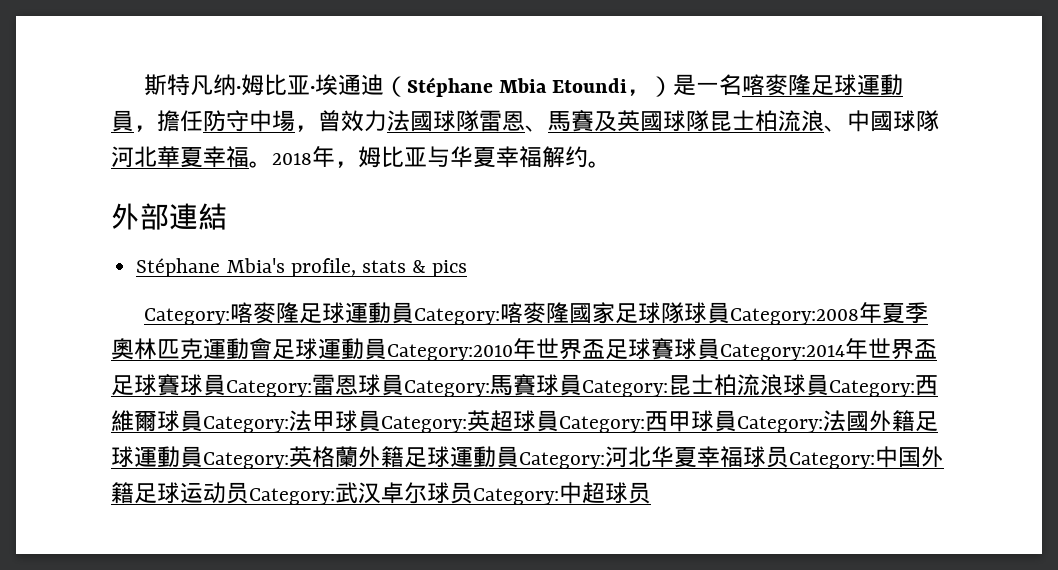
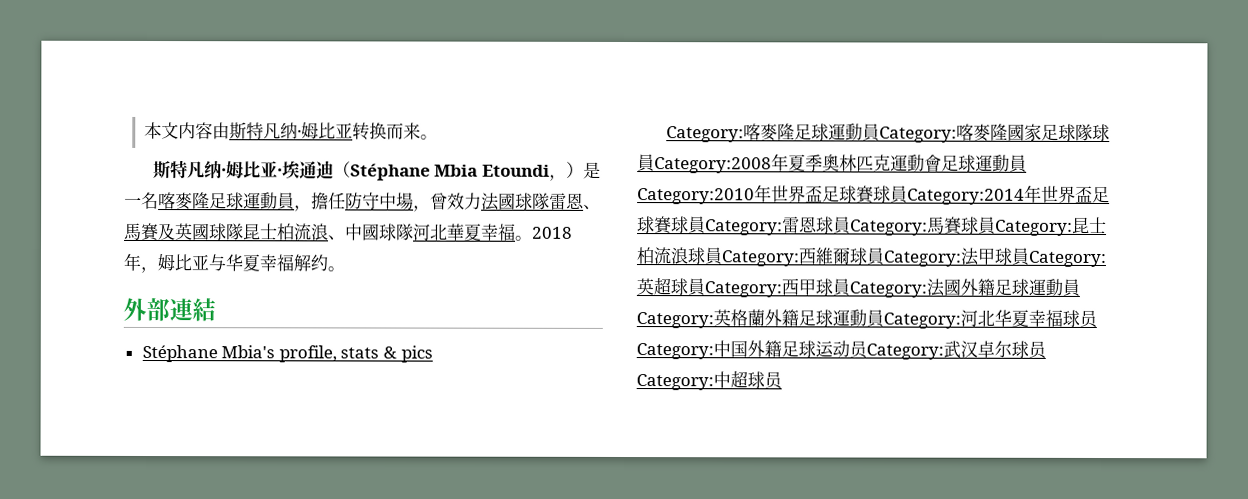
+ 本文内容由斯特凡纳·姆比亚转换而来。

